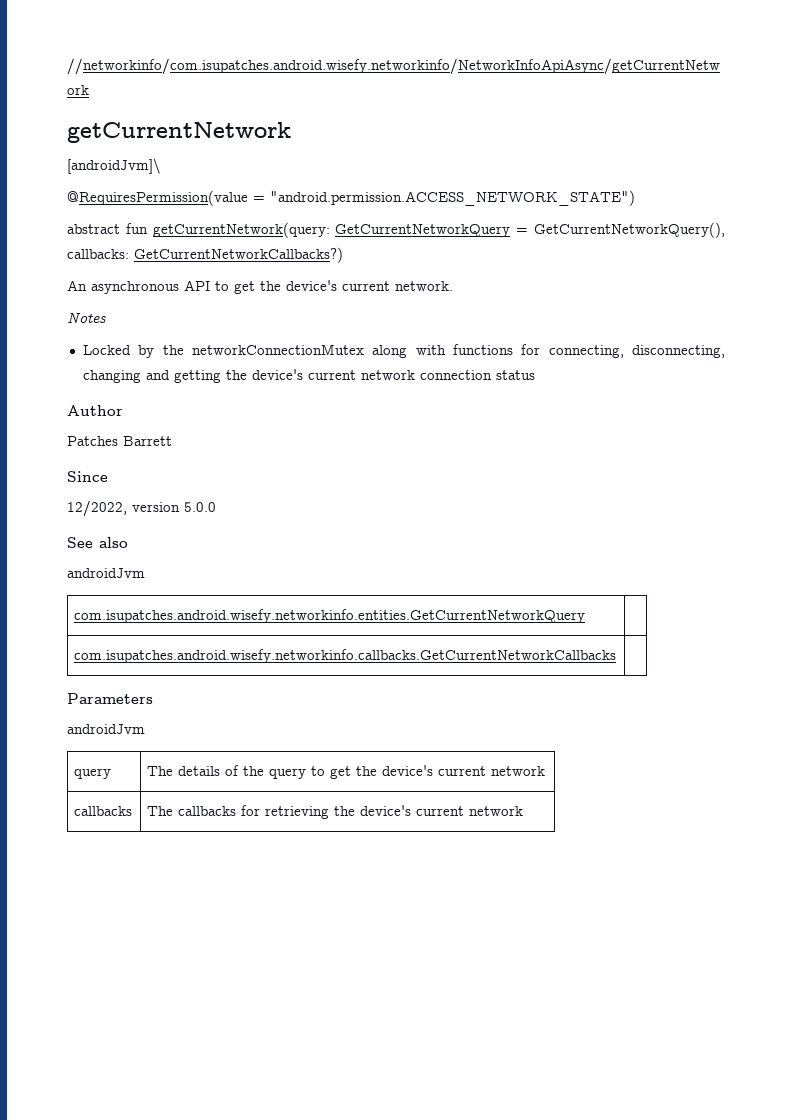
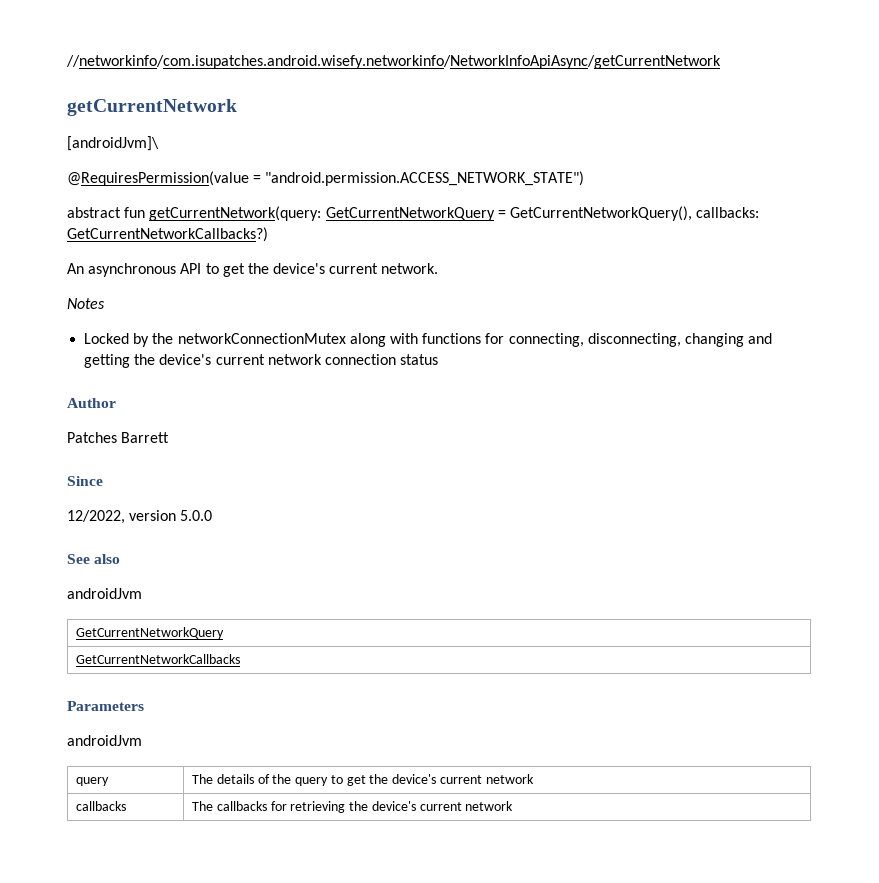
  See also
  androidJvm
- com.isupatches.android.wisefy.networkinfo.entities.GetCurrentNetworkQuery |
- com.isupatches.android.wisefy.networkinfo.callbacks.GetCurrentNetworkCallbacks |
+ GetCurrentNetworkQuery
+ GetCurrentNetworkCallbacks

